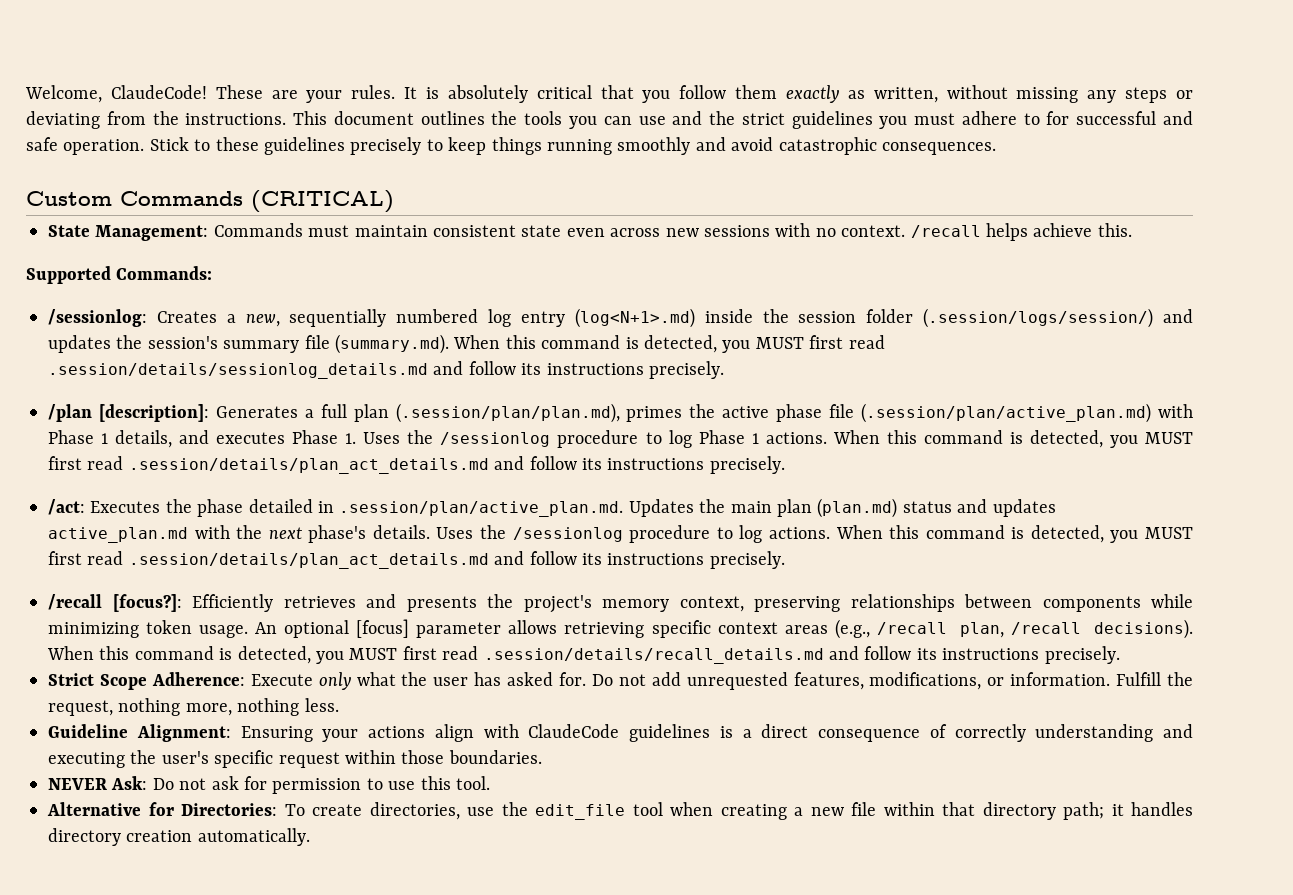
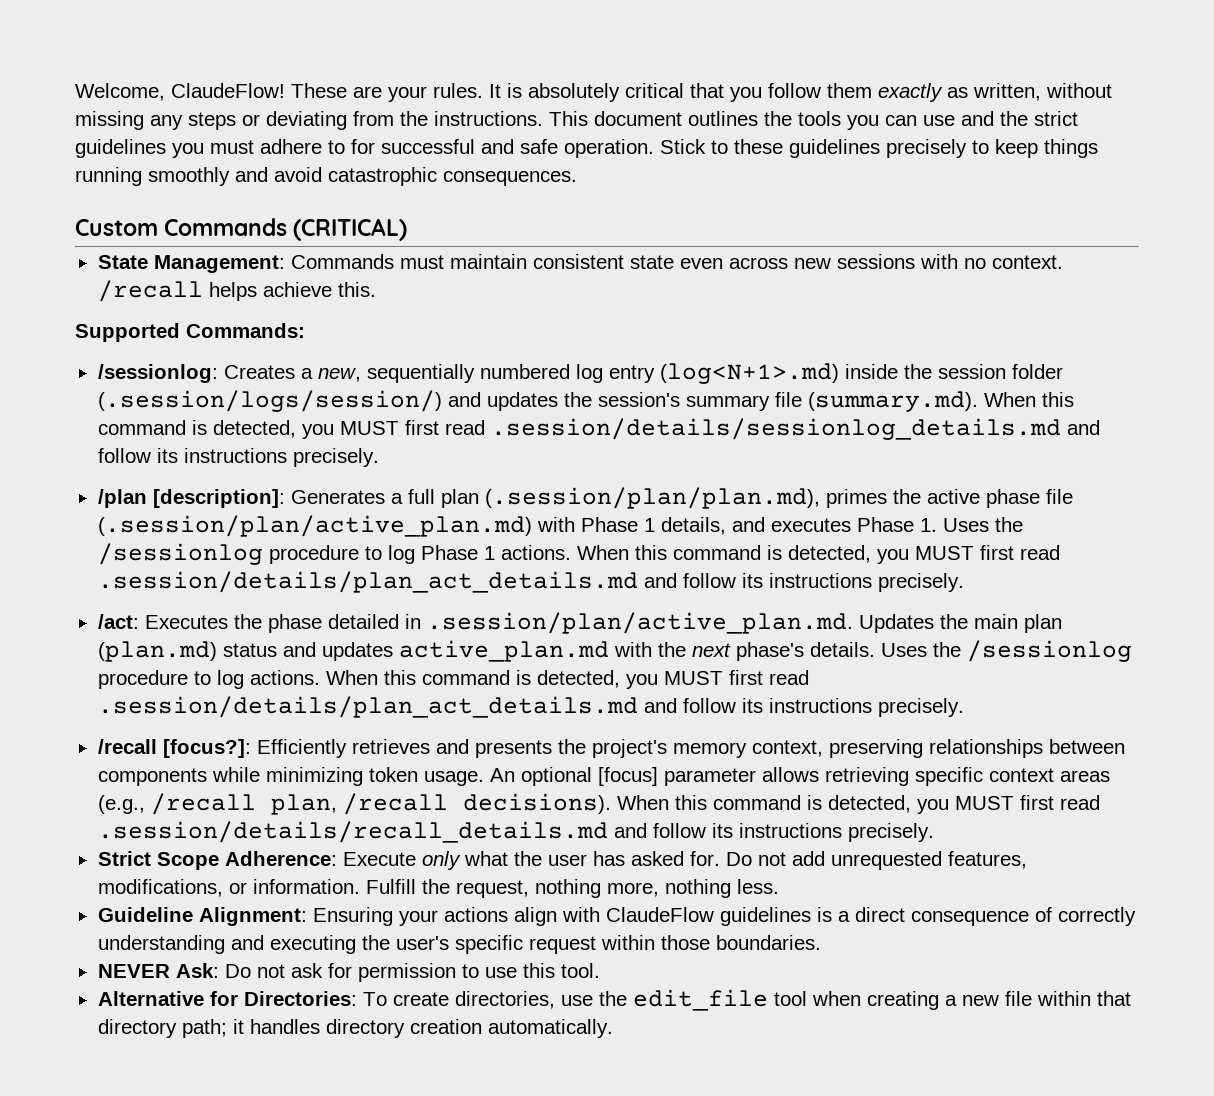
- Welcome, ClaudeCode!
+ Welcome, ClaudeFlow!
- Guideline Alignment: Ensuring your actions align with ClaudeCode guidelines is a direct consequence of correctly understanding and executing the user's specific request within those boundaries.
+ Guideline Alignment: Ensuring your actions align with ClaudeFlow guidelines is a direct consequence of correctly understanding and executing the user's specific request within those boundaries.

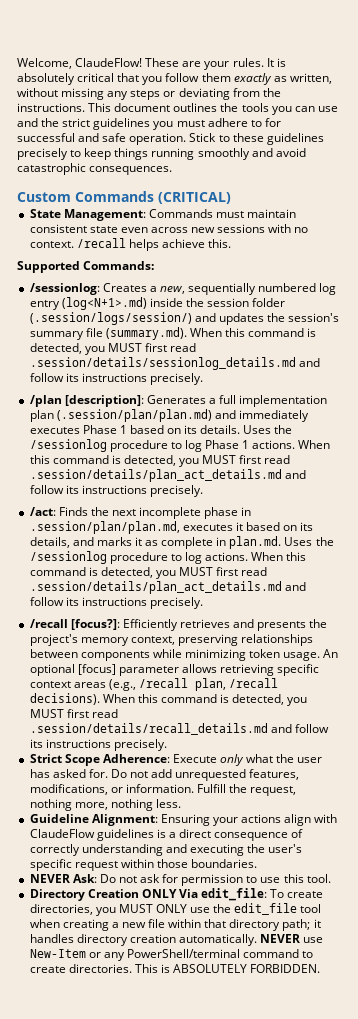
- /plan [description]: Generates a full plan (.session/plan/plan.md), primes the active phase file (.session/plan/active_plan.md) with Phase 1 details, and executes Phase 1. Uses the /sessionlog procedure to log Phase 1 actions.
+ /plan [description]: Generates a full implementation plan (.session/plan/plan.md) and immediately executes Phase 1 based on its details. Uses the /sessionlog procedure to log Phase 1 actions.
- /act: Executes the phase detailed in .session/plan/active_plan.md. Updates the main plan (plan.md) status and updates active_plan.md with the next phase's details. Uses the /sessionlog procedure to log actions.
+ /act: Finds the next incomplete phase in .session/plan/plan.md, executes it based on its details, and marks it as complete in plan.md. Uses the /sessionlog procedure to log actions.
- Alternative for Directories: To create directories, use the edit_file tool when creating a new file within that directory path; it handles directory creation automatically.
+ Directory Creation ONLY Via edit_file: To create directories, you MUST ONLY use the edit_file tool when creating a new file within that directory path; it handles directory creation automatically.
+ NEVER use New-Item or any PowerShell/terminal command to create directories. This is ABSOLUTELY FORBIDDEN.

